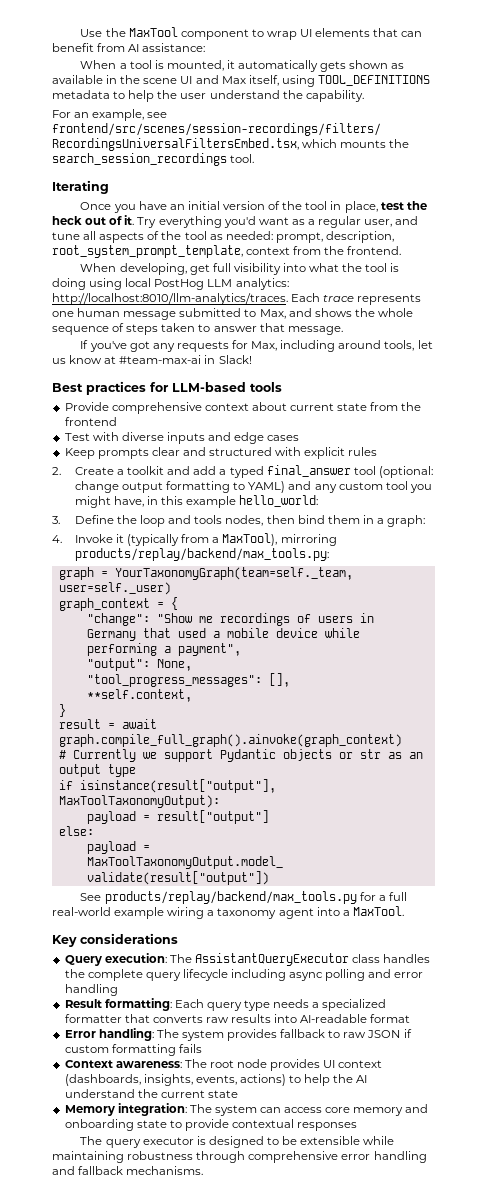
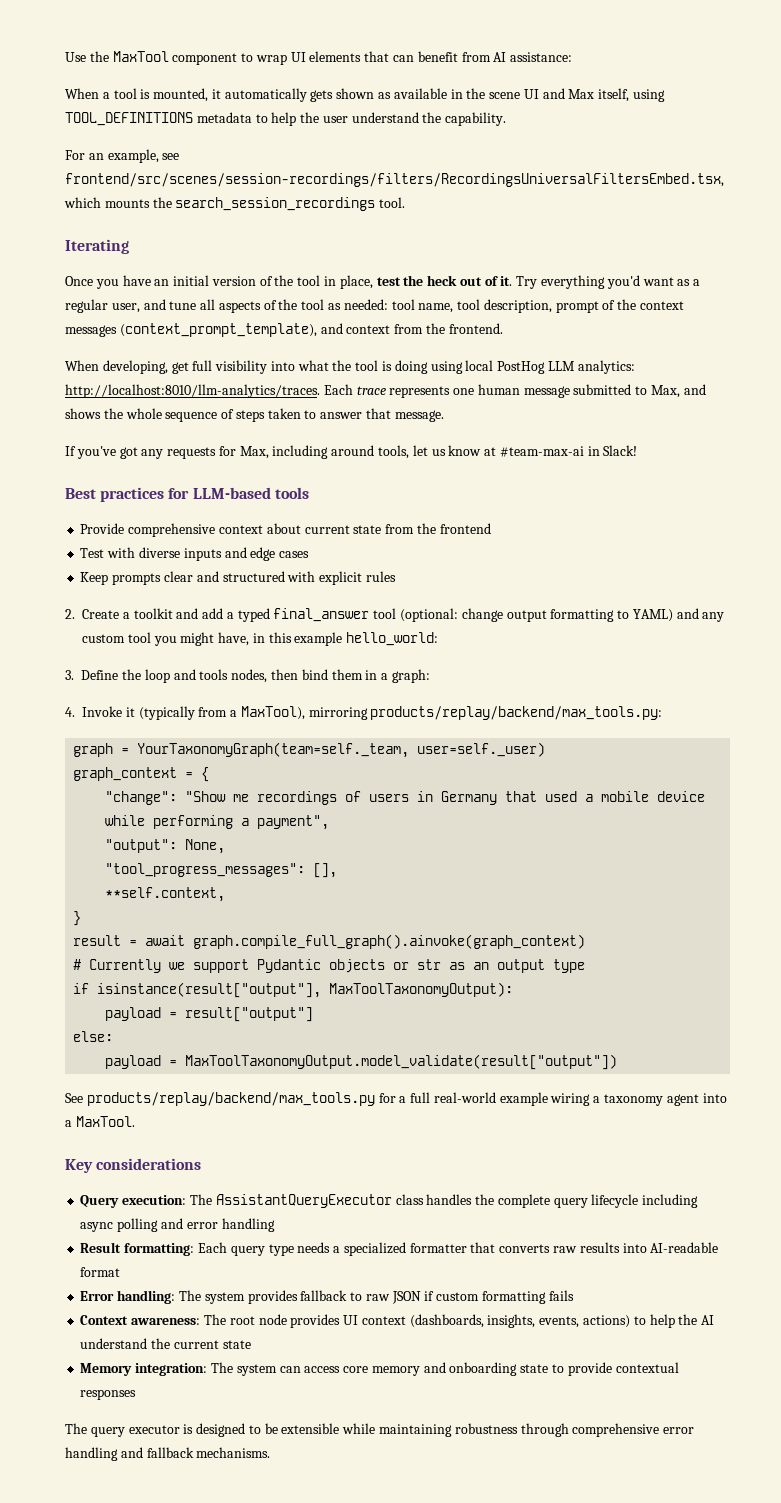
- Try everything you'd want as a regular user, and tune all aspects of the tool as needed: prompt, description, root_system_prompt_template, context from the frontend.
+ Try everything you'd want as a regular user, and tune all aspects of the tool as needed: tool name, tool description, prompt of the context messages (context_prompt_template), and context from the frontend.

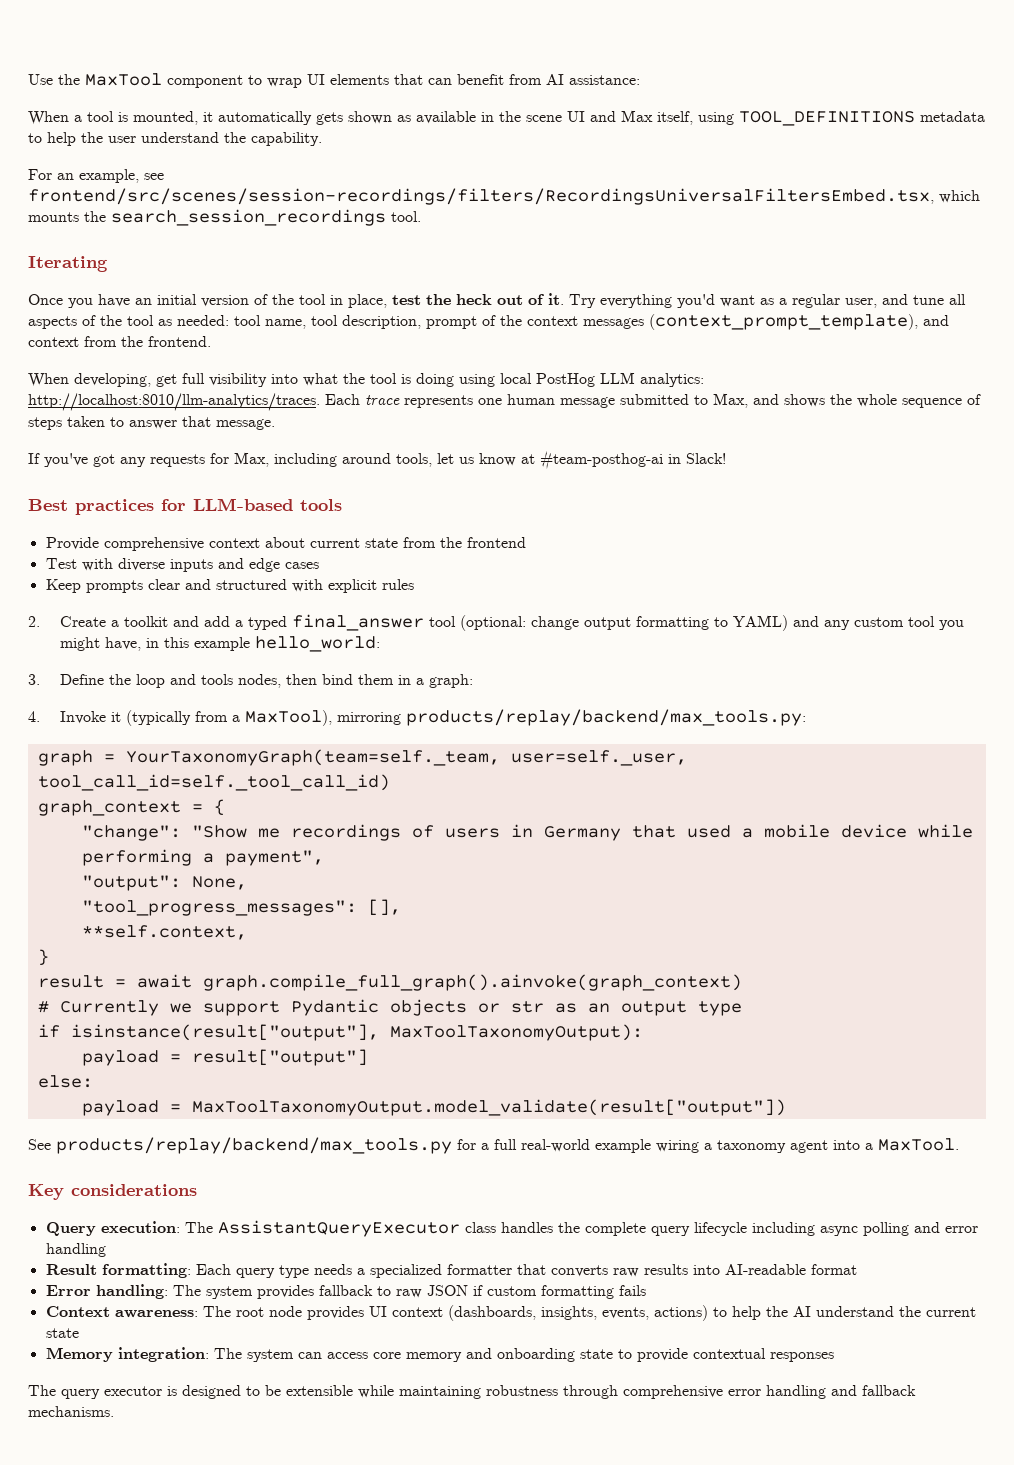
- If you've got any requests for Max, including around tools, let us know at #team-max-ai in Slack!
+ If you've got any requests for Max, including around tools, let us know at #team-posthog-ai in Slack!
- graph = YourTaxonomyGraph(team=self._team, user=self._user)
+ graph = YourTaxonomyGraph(team=self._team, user=self._user, tool_call_id=self._tool_call_id)

